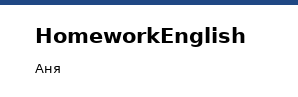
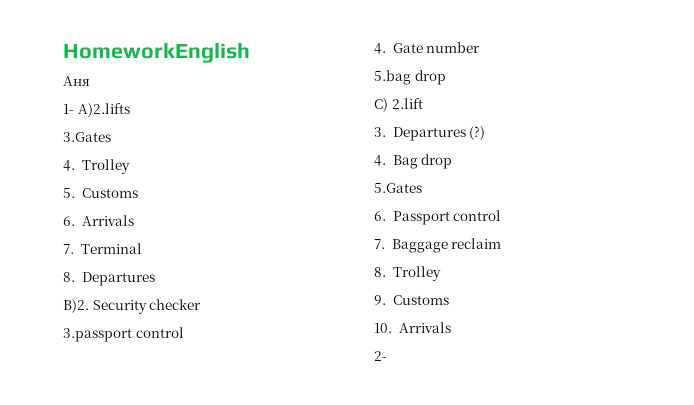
+ 1- A)2.lifts
+ 3.Gates
+ 4. Trolley
+ 5. Customs
+ 6. Arrivals
+ 7. Terminal
+ 8. Departures
+ B)2. Security checker
+ 3.passport control
+ 4. Gate number
+ 5.bag drop
+ C) 2.lift
+ 3. Departures (?)
+ 4. Bag drop
+ 5.Gates
+ 6. Passport control
+ 7. Baggage reclaim
+ 8. Trolley
+ 9. Customs
+ 10. Arrivals
+ 2-

